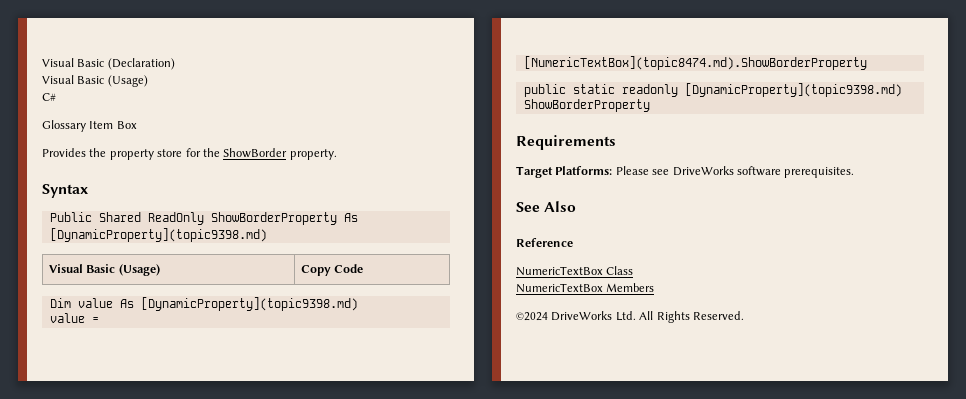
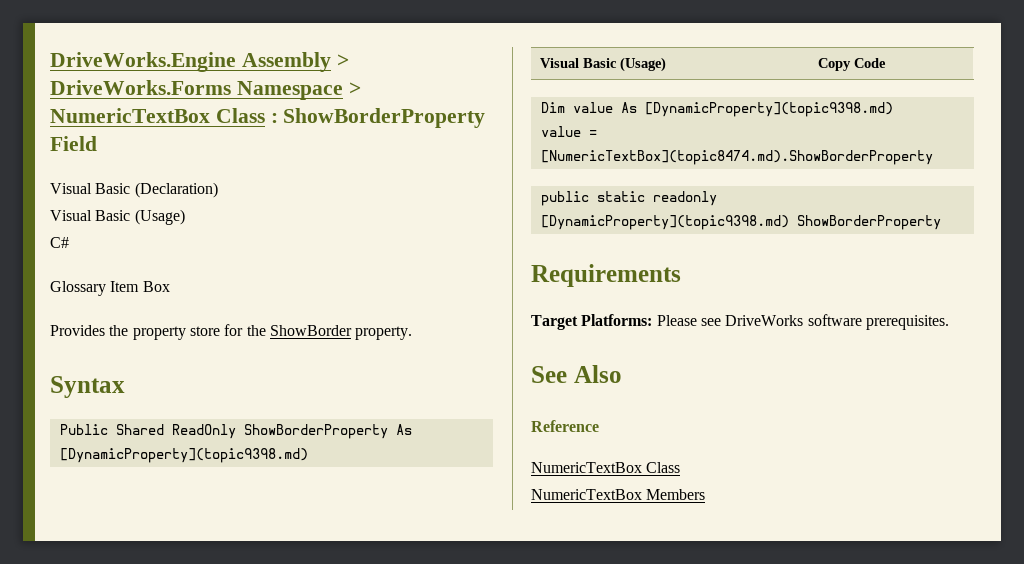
+ DriveWorks.Engine Assembly > DriveWorks.Forms Namespace > NumericTextBox Class : ShowBorderProperty Field
- ©2024 DriveWorks Ltd. All Rights Reserved.

